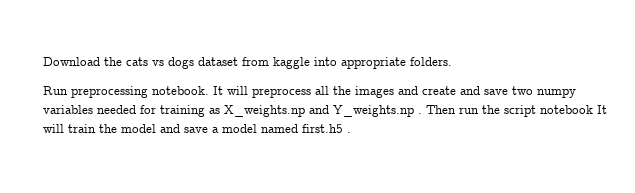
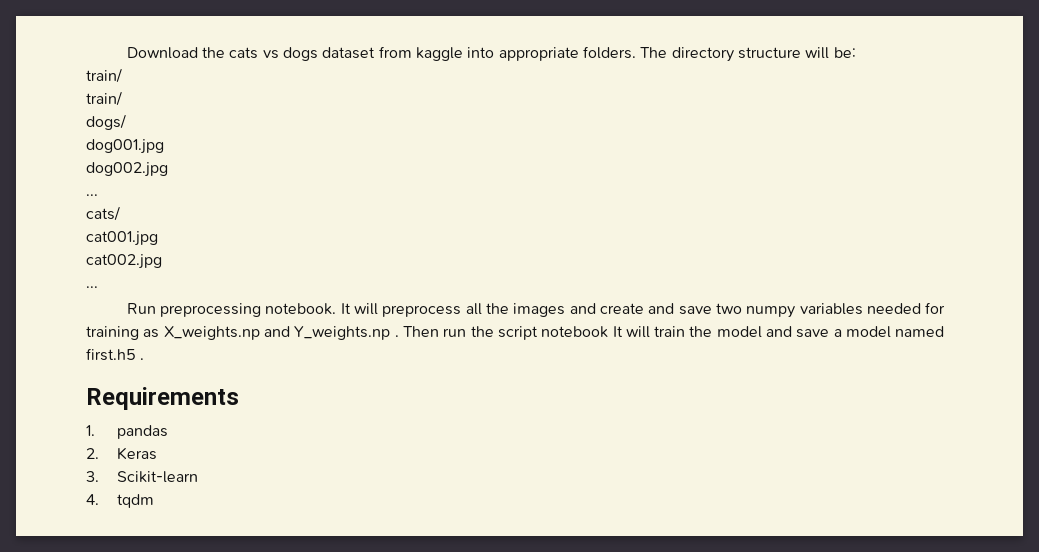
+ The directory structure will be:
+ train/
+ train/
+ dogs/
+ dog001.jpg
+ dog002.jpg
+ ...
+ cats/
+ cat001.jpg
+ cat002.jpg
+ ...
+ Requirements
+ 1. pandas
+ 2. Keras
+ 3. Scikit-learn
+ 4. tqdm

